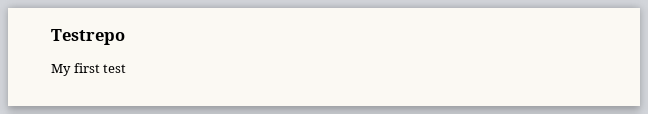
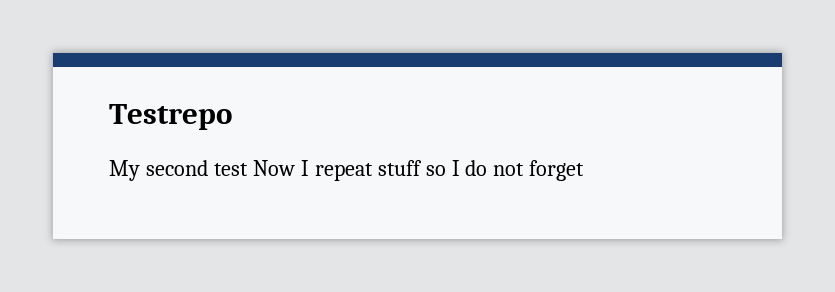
- My first test
+ My second test Now I repeat stuff so I do not forget

